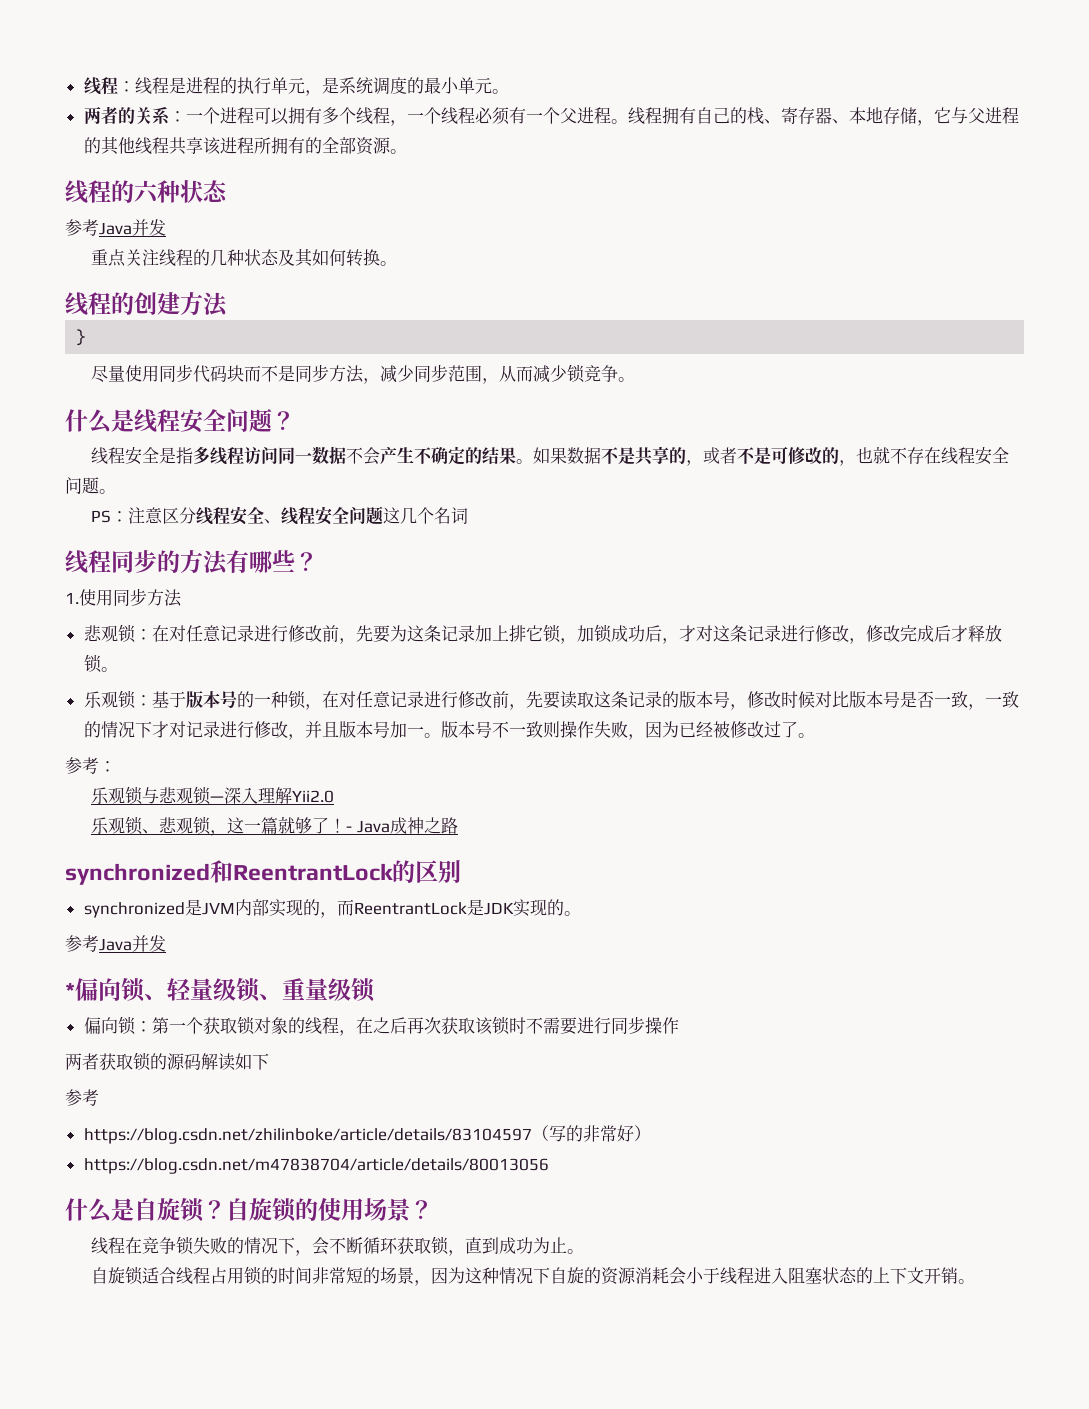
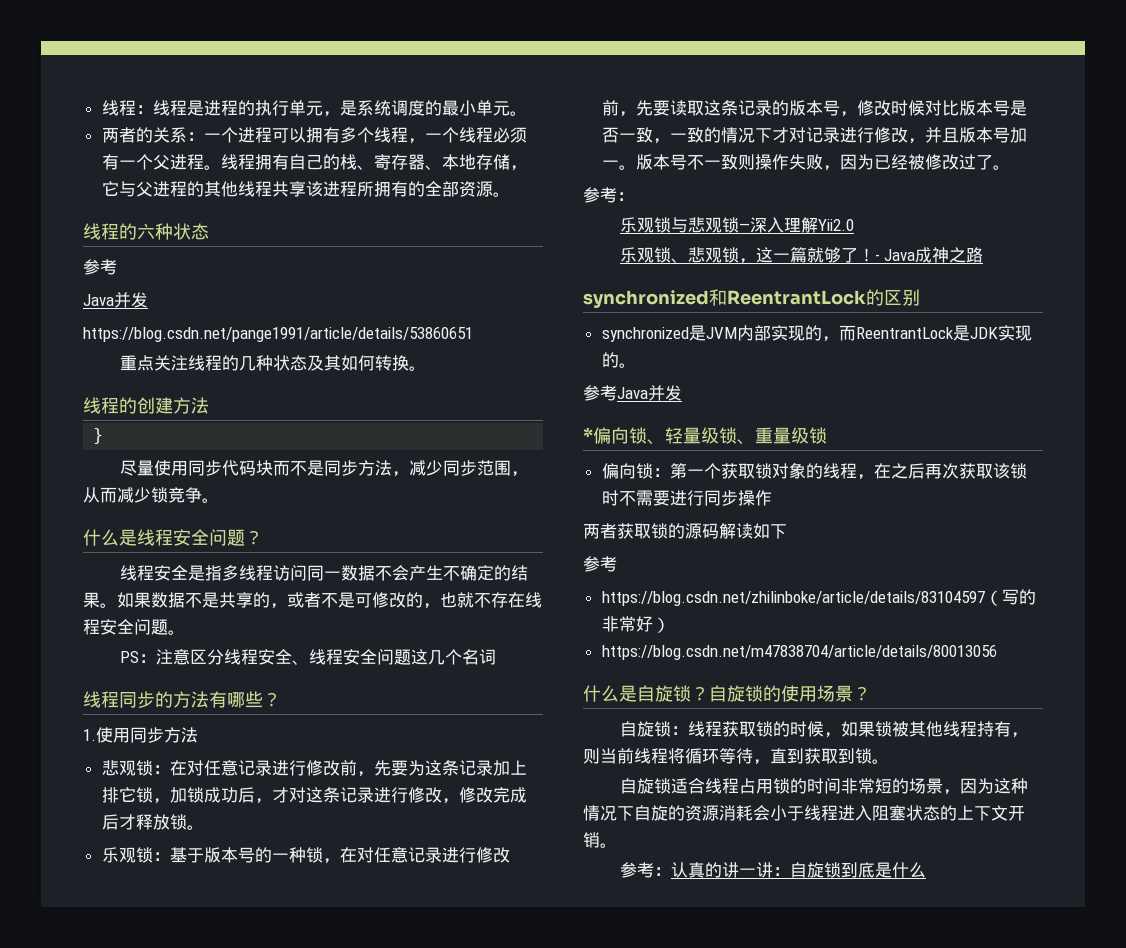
  线程的六种状态
- 参考Java并发
+ 参考
+ Java并发
+ https://blog.csdn.net/pange1991/article/details/53860651
- 线程在竞争锁失败的情况下，会不断循环获取锁，直到成功为止。
+ 自旋锁：线程获取锁的时候，如果锁被其他线程持有，则当前线程将循环等待，直到获取到锁。
+ 参考：认真的讲一讲：自旋锁到底是什么

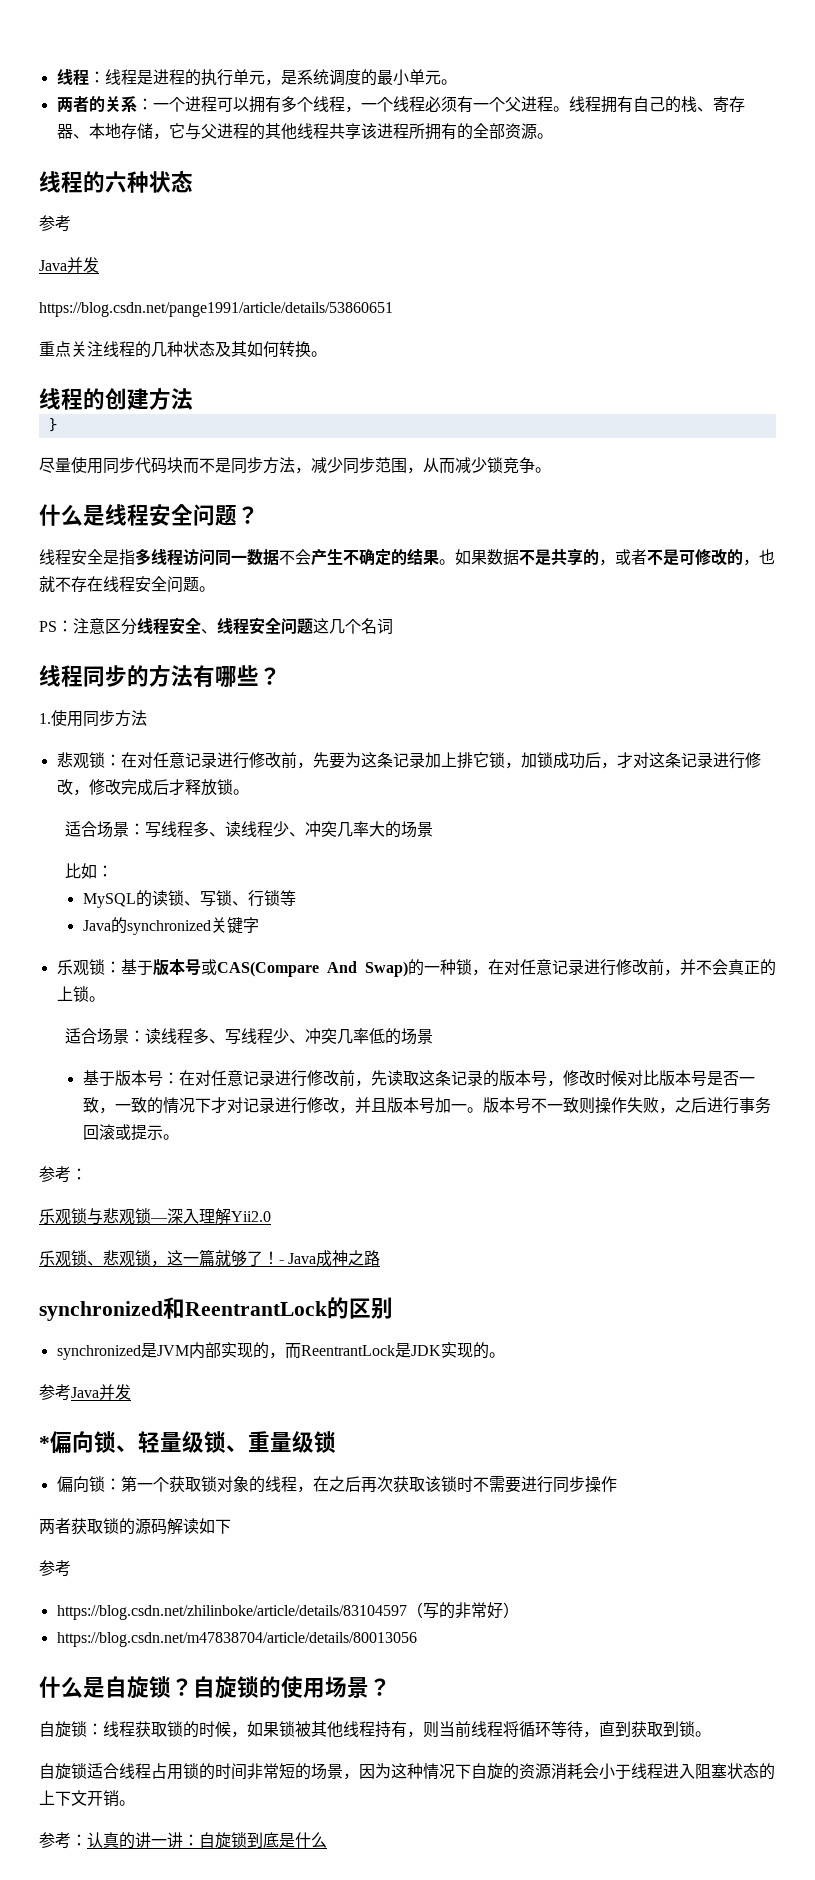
+ 适合场景：写线程多、读线程少、冲突几率大的场景
+ 比如：
+ MySQL的读锁、写锁、行锁等
+ Java的synchronized关键字
- 乐观锁：基于版本号的一种锁，在对任意记录进行修改前，先要读取这条记录的版本号，修改时候对比版本号是否一致，一致的情况下才对记录进行修改，并且版本号加一。
+ 乐观锁：基于版本号或CAS(Compare And Swap)的一种锁，在对任意记录进行修改前，并不会真正的上锁。
+ 适合场景：读线程多、写线程少、冲突几率低的场景
+ 基于版本号：在对任意记录进行修改前，先读取这条记录的版本号，修改时候对比版本号是否一致，一致的情况下才对记录进行修改，并且版本号加一。
- 版本号不一致则操作失败，因为已经被修改过了。
+ 版本号不一致则操作失败，之后进行事务回滚或提示。

